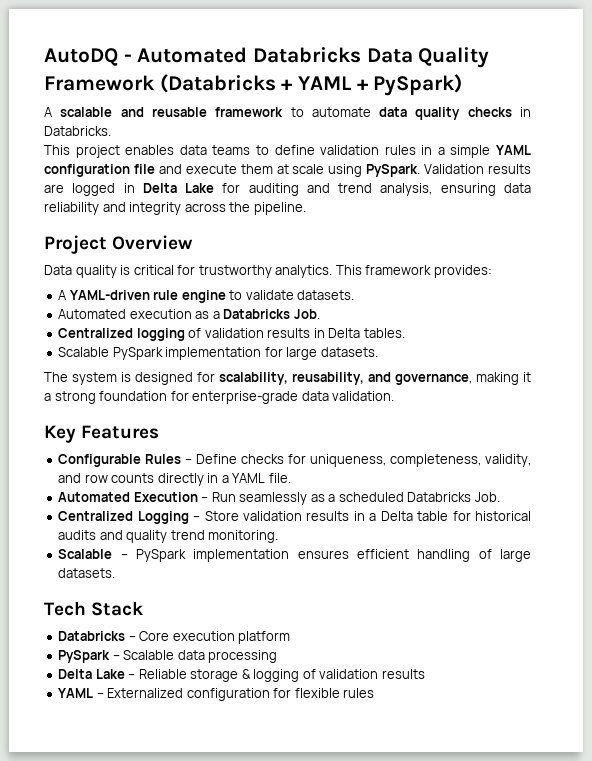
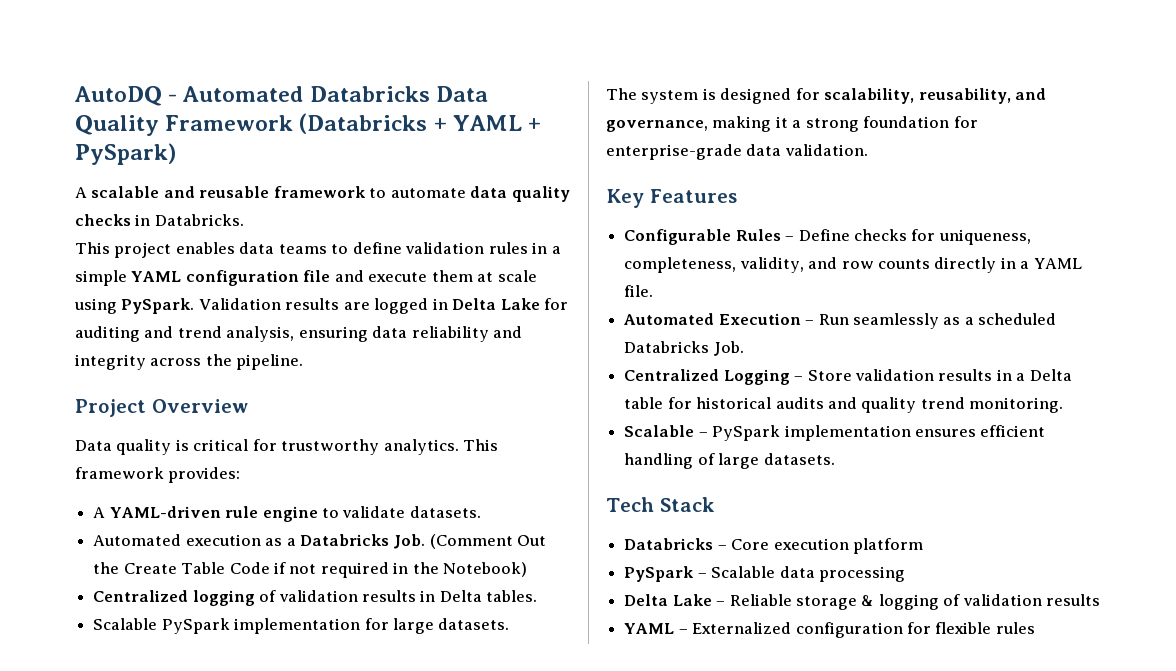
- Automated execution as a Databricks Job.
+ Automated execution as a Databricks Job. (Comment Out the Create Table Code if not required in the Notebook)

